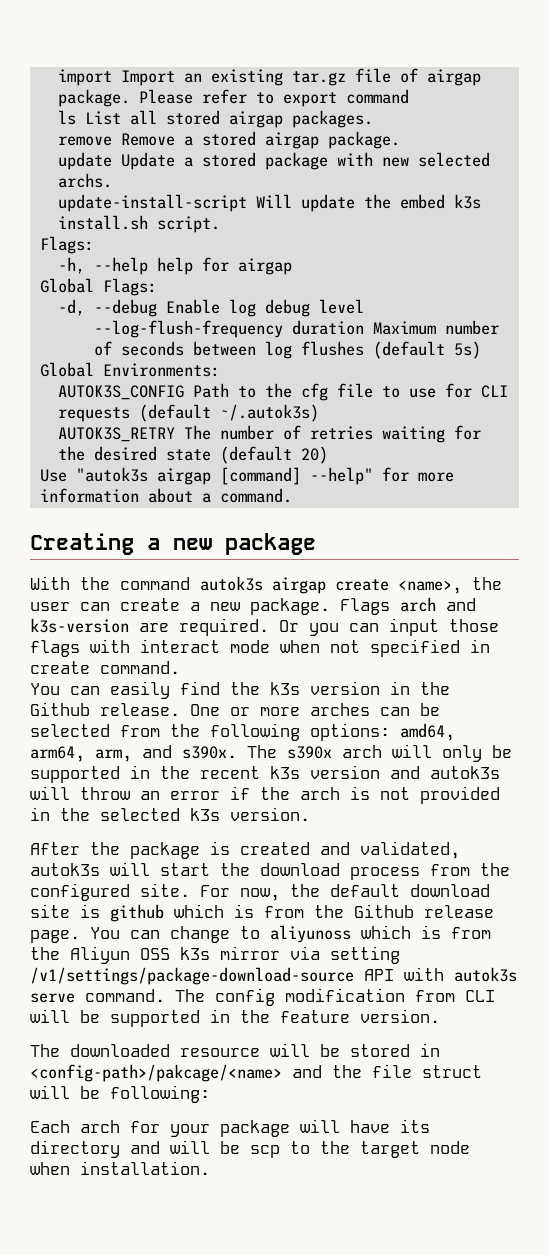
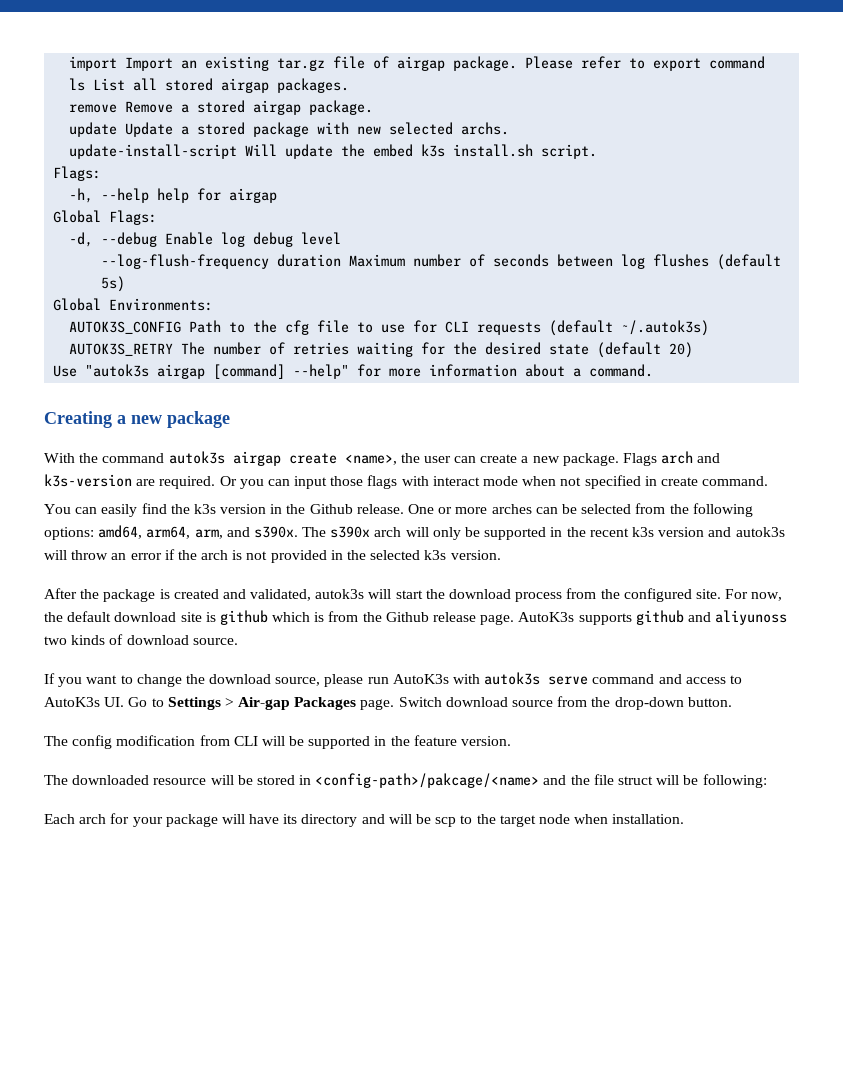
- You can change to aliyunoss which is from the Aliyun OSS k3s mirror via setting /v1/settings/package-download-source API with autok3s serve command. The config modification from CLI will be supported in the feature version.
+ AutoK3s supports github and aliyunoss two kinds of download source.
+ If you want to change the download source, please run AutoK3s with autok3s serve command and access to AutoK3s UI. Go to Settings > Air-gap Packages page. Switch download source from the drop-down button.
+ The config modification from CLI will be supported in the feature version.

